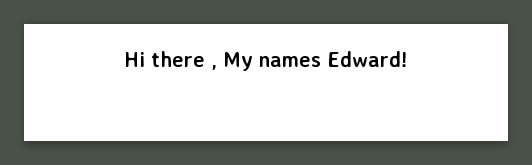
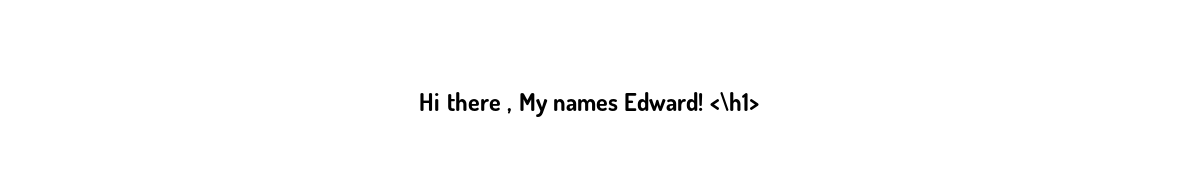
+ <\h1>

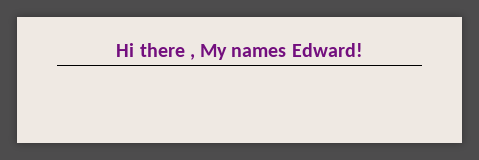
- <\h1>

